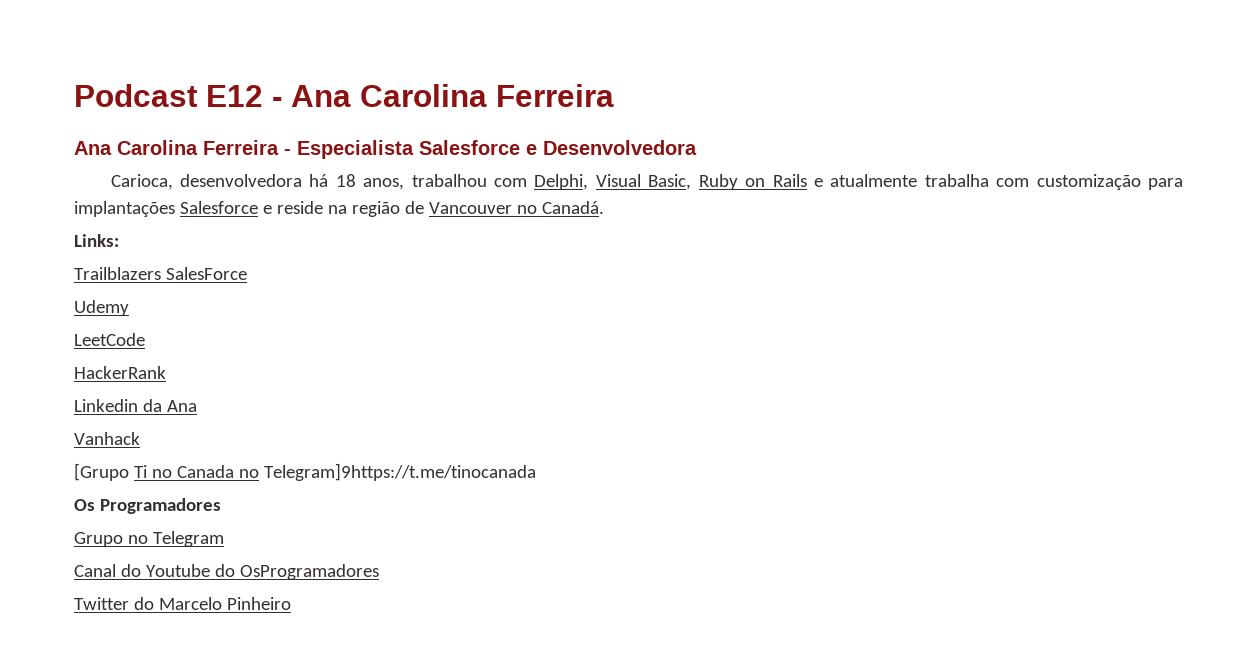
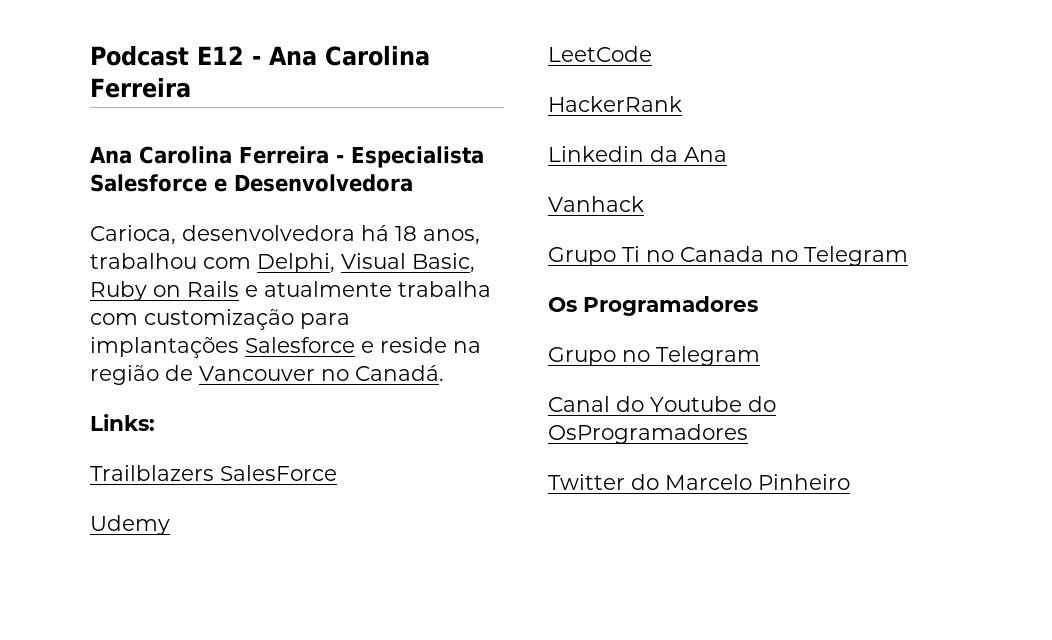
- [Grupo Ti no Canada no Telegram]9https://t.me/tinocanada
+ Grupo Ti no Canada no Telegram

